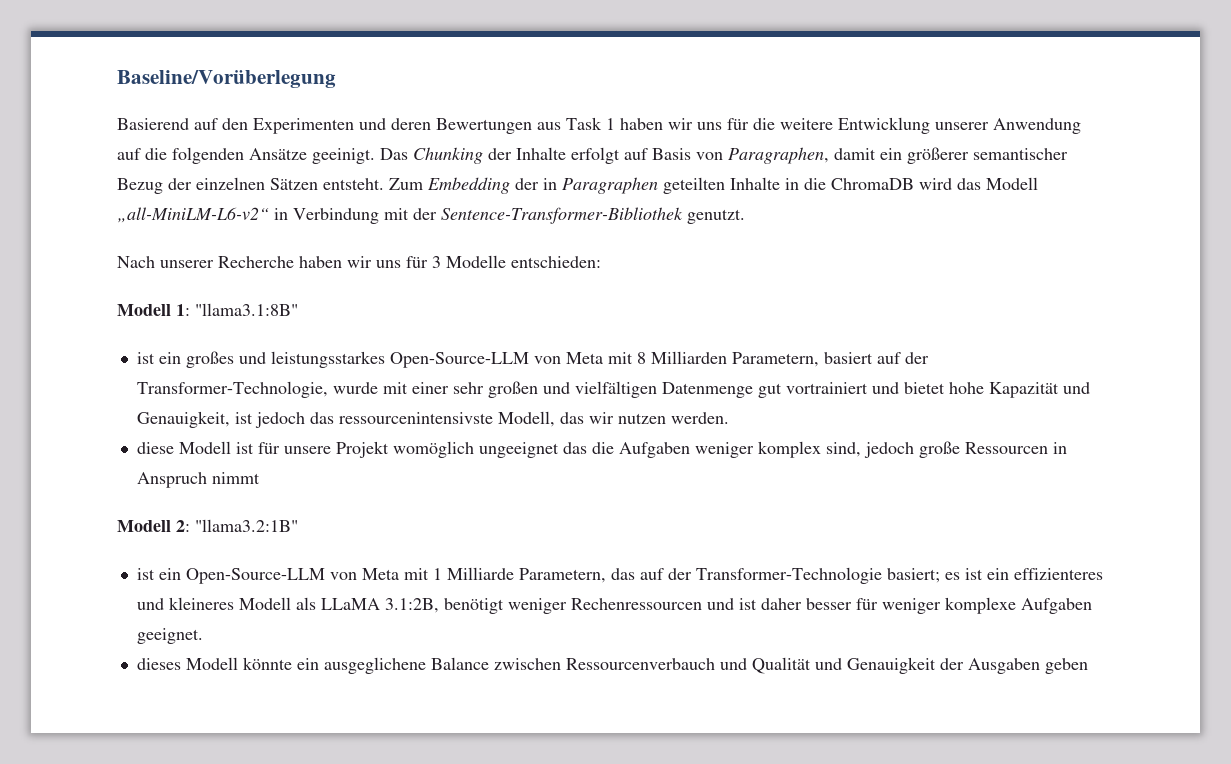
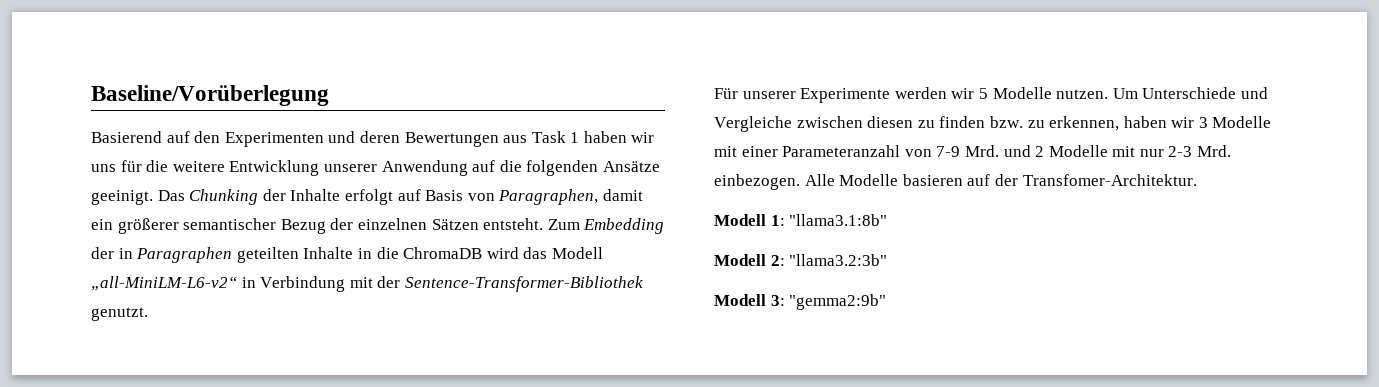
- Nach unserer Recherche haben wir uns für 3 Modelle entschieden:
- Modell 1: "llama3.1:8B"
- ist ein großes und leistungsstarkes Open-Source-LLM von Meta mit 8 Milliarden Parametern, basiert auf der Transformer-Technologie, wurde mit einer sehr großen und vielfältigen Datenmenge gut vortrainiert und bietet hohe Kapazität und Genauigkeit, ist jedoch das ressourcenintensivste Modell, das wir nutzen werden.
- diese Modell ist für unsere Projekt womöglich ungeeignet das die Aufgaben weniger komplex sind, jedoch große Ressourcen in Anspruch nimmt
- Modell 2: "llama3.2:1B"
- ist ein Open-Source-LLM von Meta mit 1 Milliarde Parametern, das auf der Transformer-Technologie basiert; es ist ein effizienteres und kleineres Modell als LLaMA 3.1:2B, benötigt weniger Rechenressourcen und ist daher besser für weniger komplexe Aufgaben geeignet.
- dieses Modell könnte ein ausgeglichene Balance zwischen Ressourcenverbauch und Qualität und Genauigkeit der Ausgaben geben
+ Für unserer Experimente werden wir 5 Modelle nutzen. Um Unterschiede und Vergleiche zwischen diesen zu finden bzw. zu erkennen, haben wir 3 Modelle mit einer Parameteranzahl von 7-9 Mrd. und 2 Modelle mit nur 2-3 Mrd. einbezogen. Alle Modelle basieren auf der Transfomer-Architektur.
+ Modell 1: "llama3.1:8b"
+ Modell 2: "llama3.2:3b"
+ Modell 3: "gemma2:9b"

